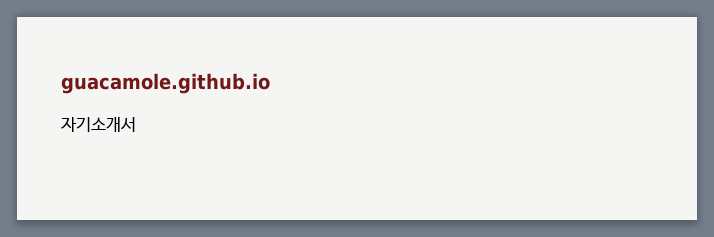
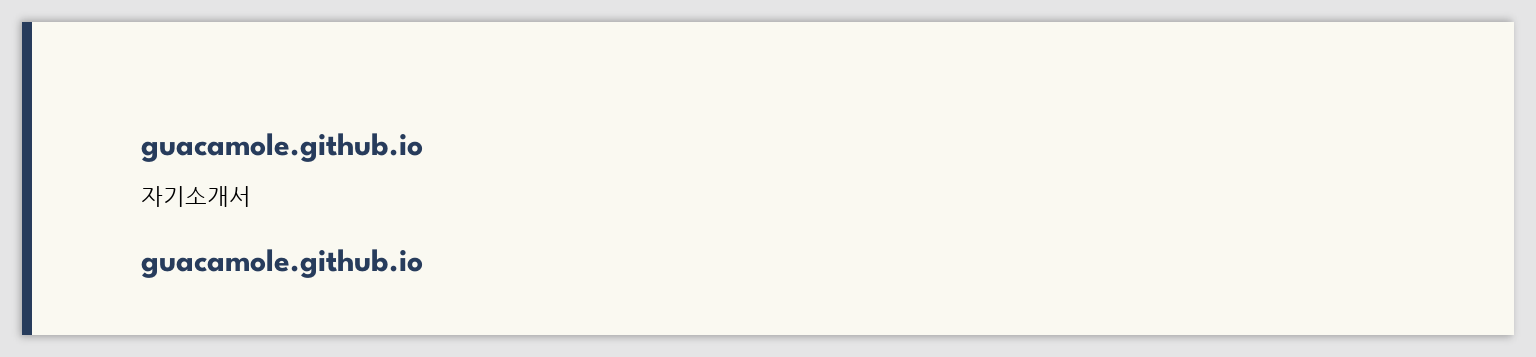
  자기소개서
+ guacamole.github.io

